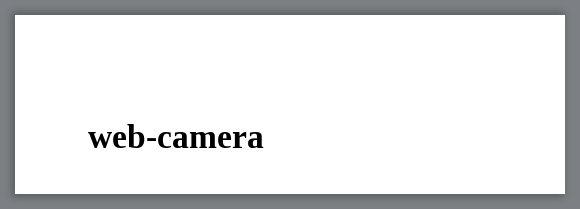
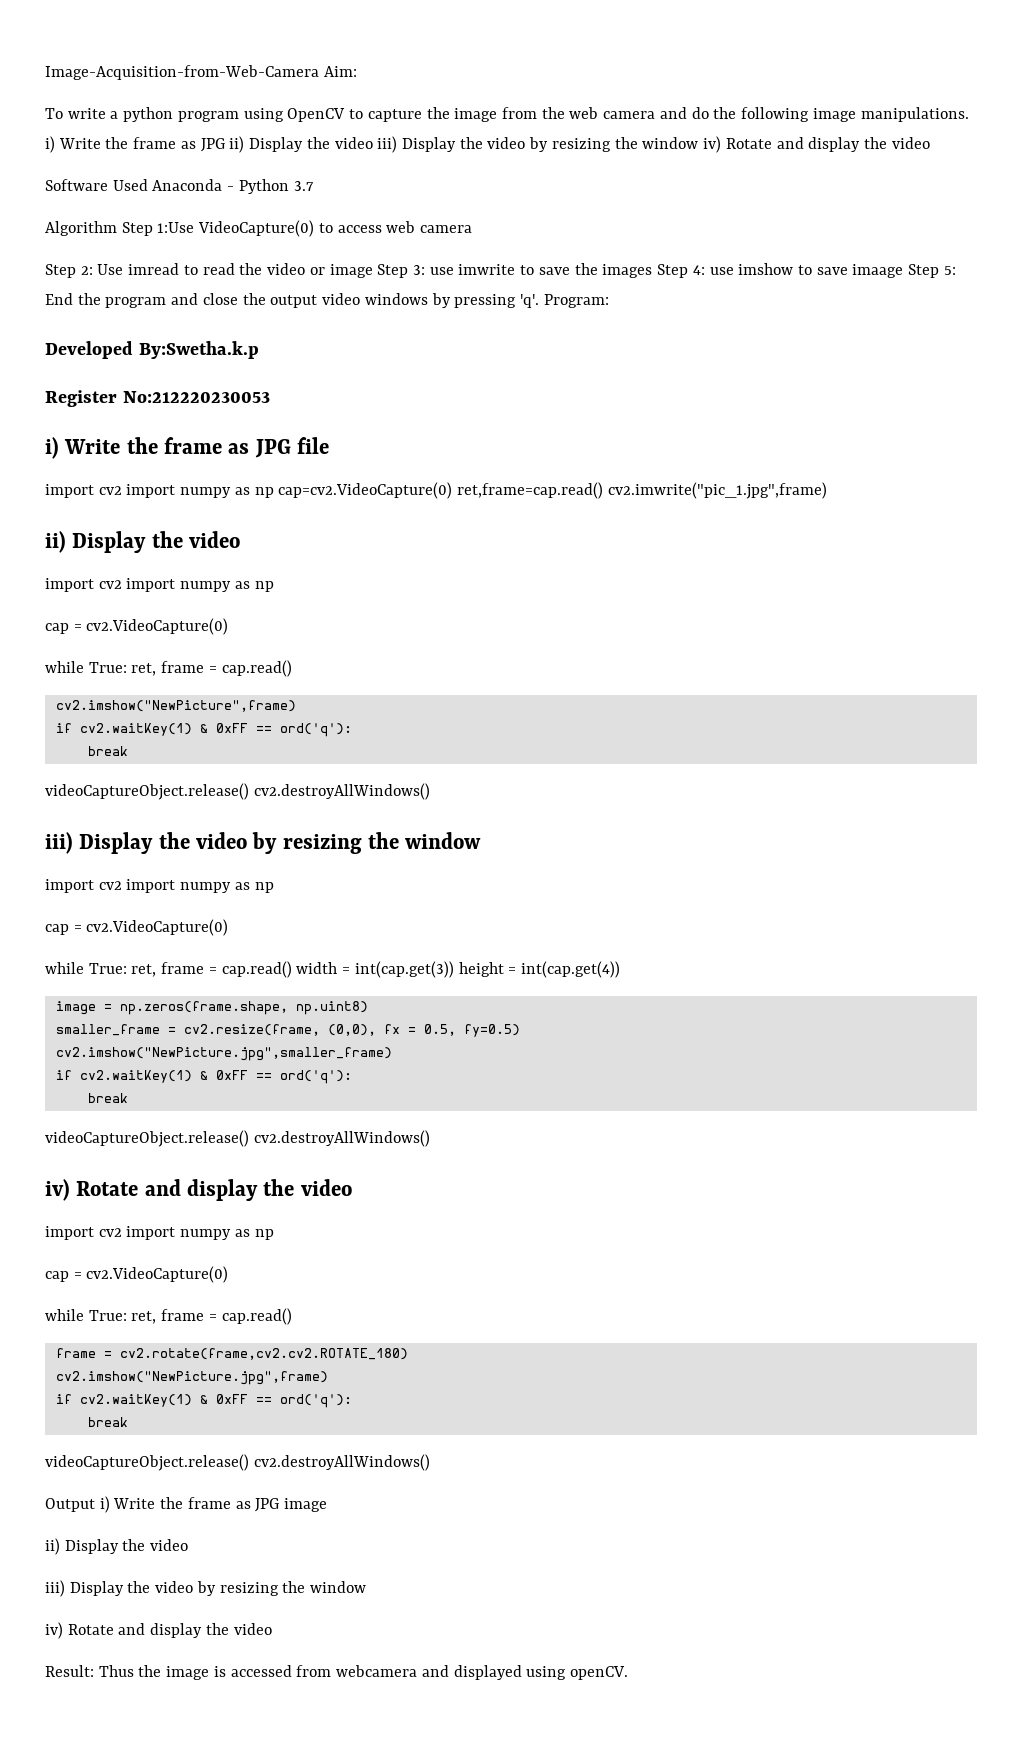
- web-camera
+ Image-Acquisition-from-Web-Camera Aim:
+ To write a python program using OpenCV to capture the image from the web camera and do the following image manipulations. i) Write the frame as JPG ii) Display the video iii) Display the video by resizing the window iv) Rotate and display the video
+ Software Used Anaconda - Python 3.7
+ Algorithm Step 1:Use VideoCapture(0) to access web camera
+ Step 2: Use imread to read the video or image Step 3: use imwrite to save the images Step 4: use imshow to save imaage Step 5: End the program and close the output video windows by pressing 'q'. Program:
+ Developed By:Swetha.k.p
+ Register No:212220230053
+ i) Write the frame as JPG file
+ import cv2 import numpy as np cap=cv2.VideoCapture(0) ret,frame=cap.read() cv2.imwrite("pic_1.jpg",frame)
+ ii) Display the video
+ import cv2 import numpy as np
+ cap = cv2.VideoCapture(0)
+ while True: ret, frame = cap.read()
+ cv2.imshow("NewPicture",frame)
+ if cv2.waitKey(1) & 0xFF == ord('q'):
+ break
+ videoCaptureObject.release() cv2.destroyAllWindows()
+ iii) Display the video by resizing the window
+ import cv2 import numpy as np
+ cap = cv2.VideoCapture(0)
+ while True: ret, frame = cap.read() width = int(cap.get(3)) height = int(cap.get(4))
+ image = np.zeros(frame.shape, np.uint8)
+ smaller_frame = cv2.resize(frame, (0,0), fx = 0.5, fy=0.5)
+ cv2.imshow("NewPicture.jpg",smaller_frame)
+ if cv2.waitKey(1) & 0xFF == ord('q'):
+ break
+ videoCaptureObject.release() cv2.destroyAllWindows()
+ iv) Rotate and display the video
+ import cv2 import numpy as np
+ cap = cv2.VideoCapture(0)
+ while True: ret, frame = cap.read()
+ frame = cv2.rotate(frame,cv2.cv2.ROTATE_180)
+ cv2.imshow("NewPicture.jpg",frame)
+ if cv2.waitKey(1) & 0xFF == ord('q'):
+ break
+ videoCaptureObject.release() cv2.destroyAllWindows()
+ Output i) Write the frame as JPG image
+ ii) Display the video
+ iii) Display the video by resizing the window
+ iv) Rotate and display the video
+ Result: Thus the image is accessed from webcamera and displayed using openCV.

